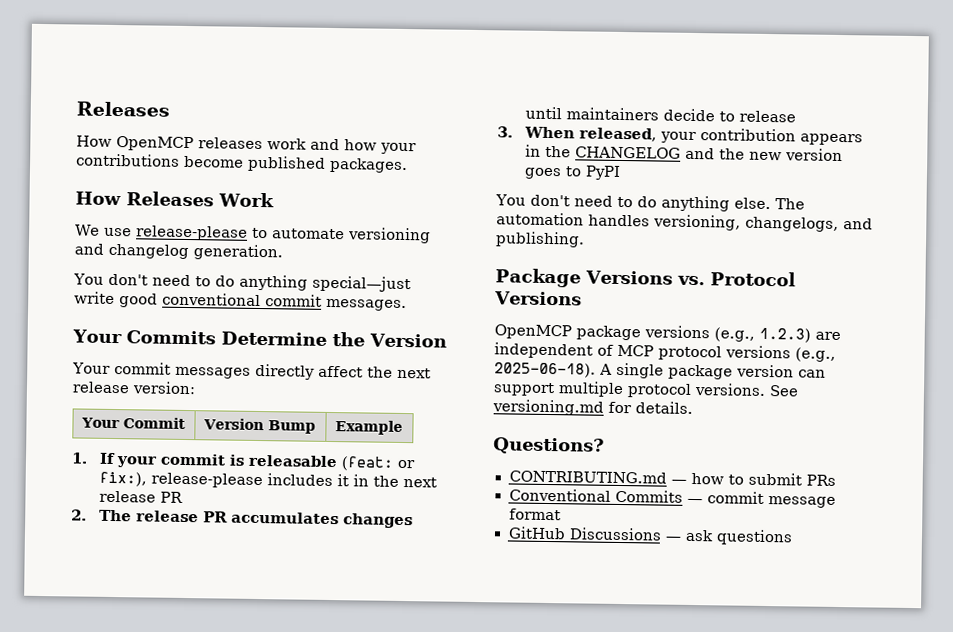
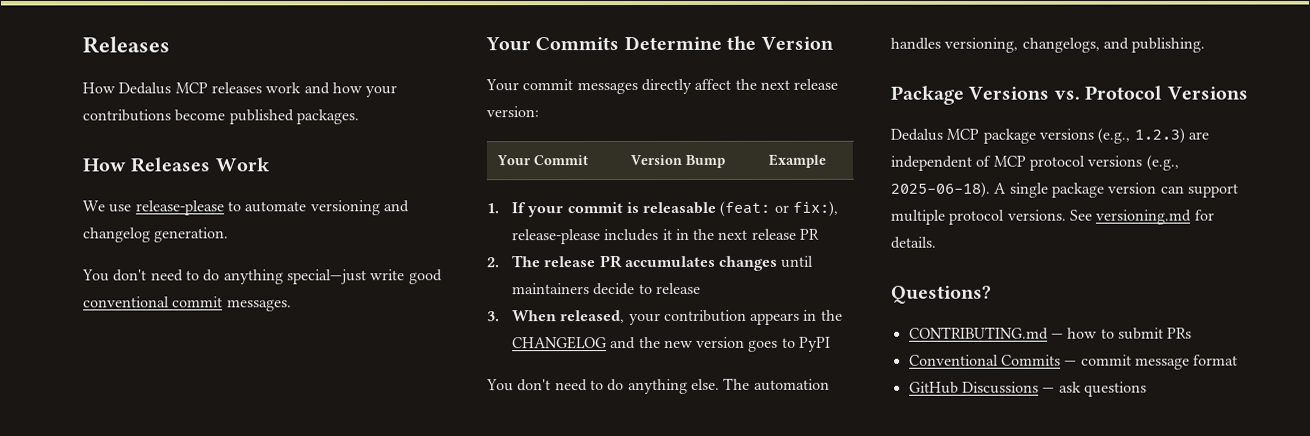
- How OpenMCP releases work and how your contributions become published packages.
+ How Dedalus MCP releases work and how your contributions become published packages.
- OpenMCP package versions (e.g., 1.2.3) are independent of MCP protocol versions (e.g., 2025-06-18).
+ Dedalus MCP package versions (e.g., 1.2.3) are independent of MCP protocol versions (e.g., 2025-06-18).

